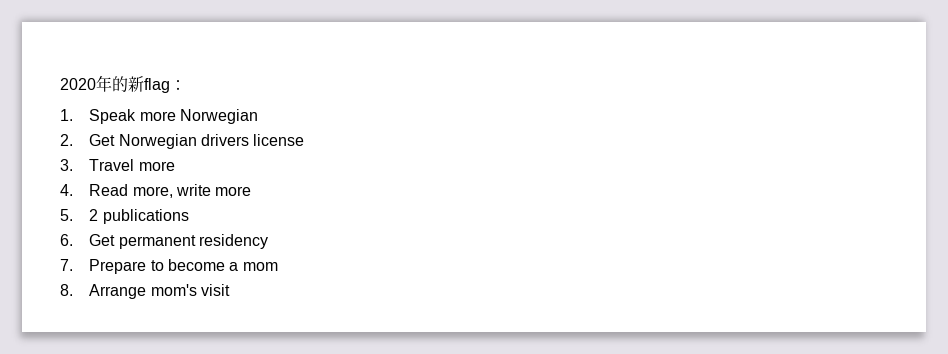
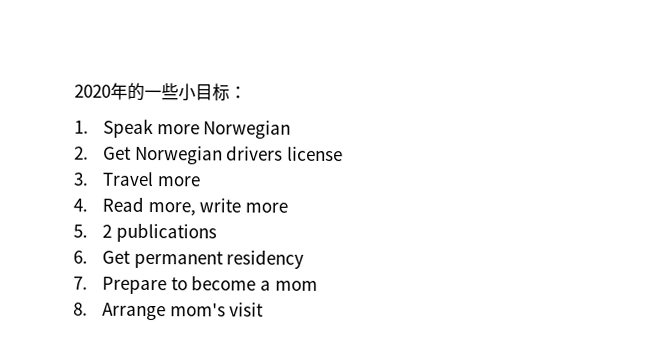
- 2020年的新flag：
+ 2020年的一些小目标：

